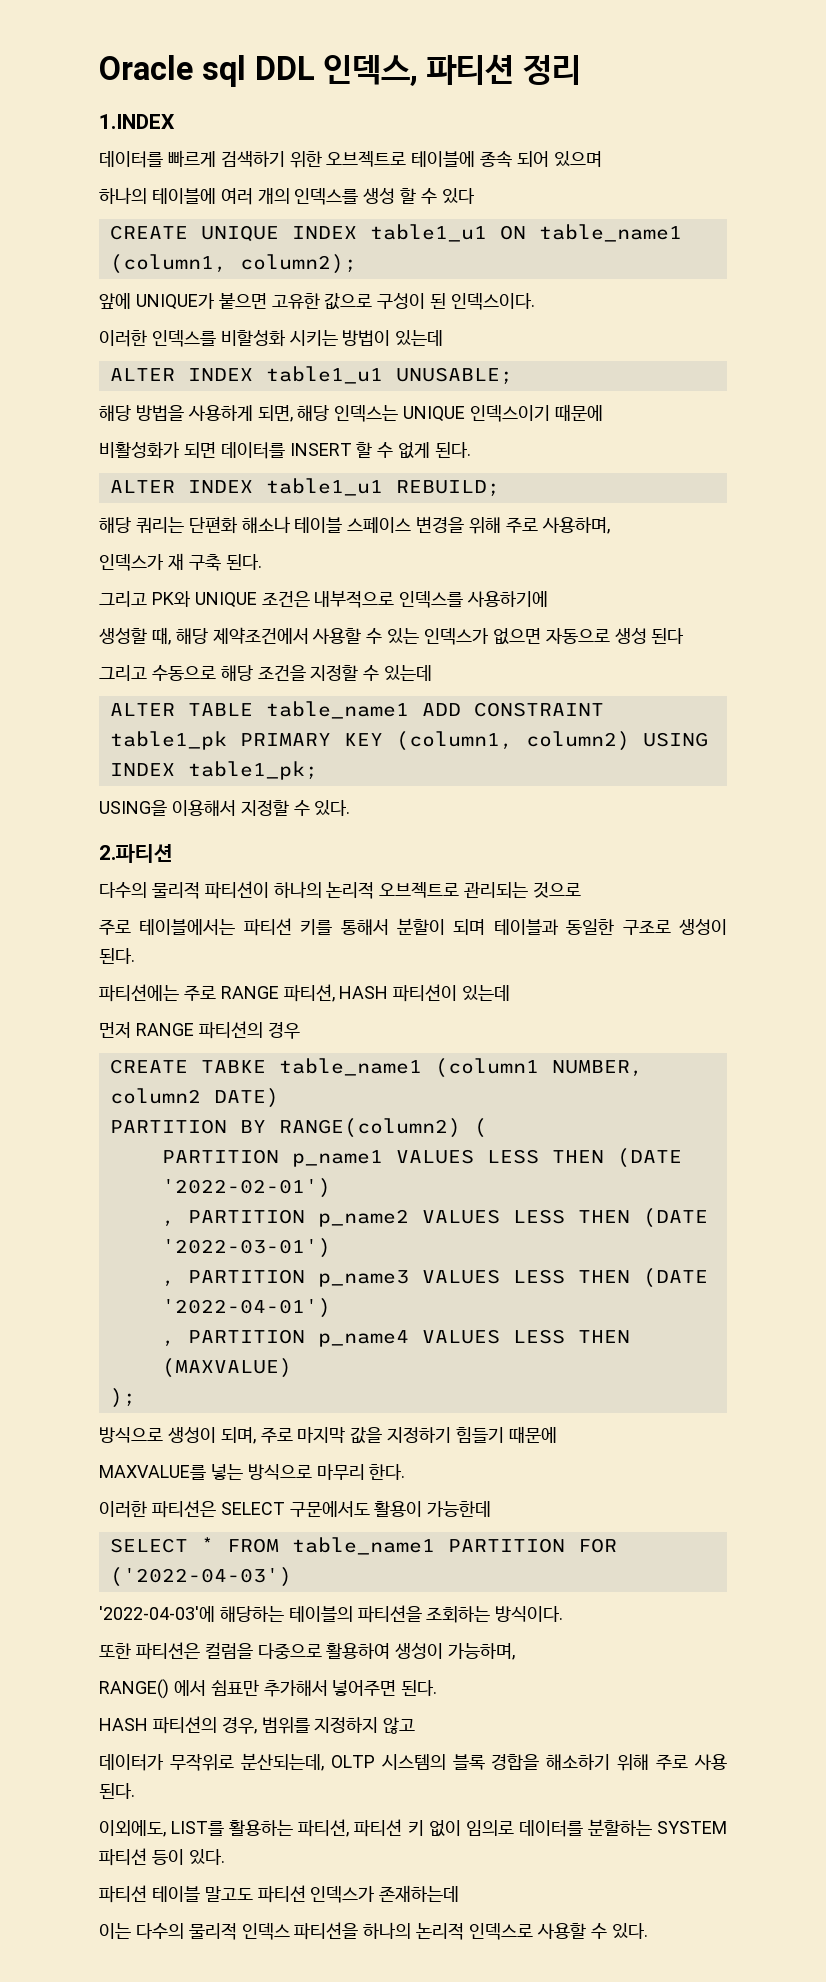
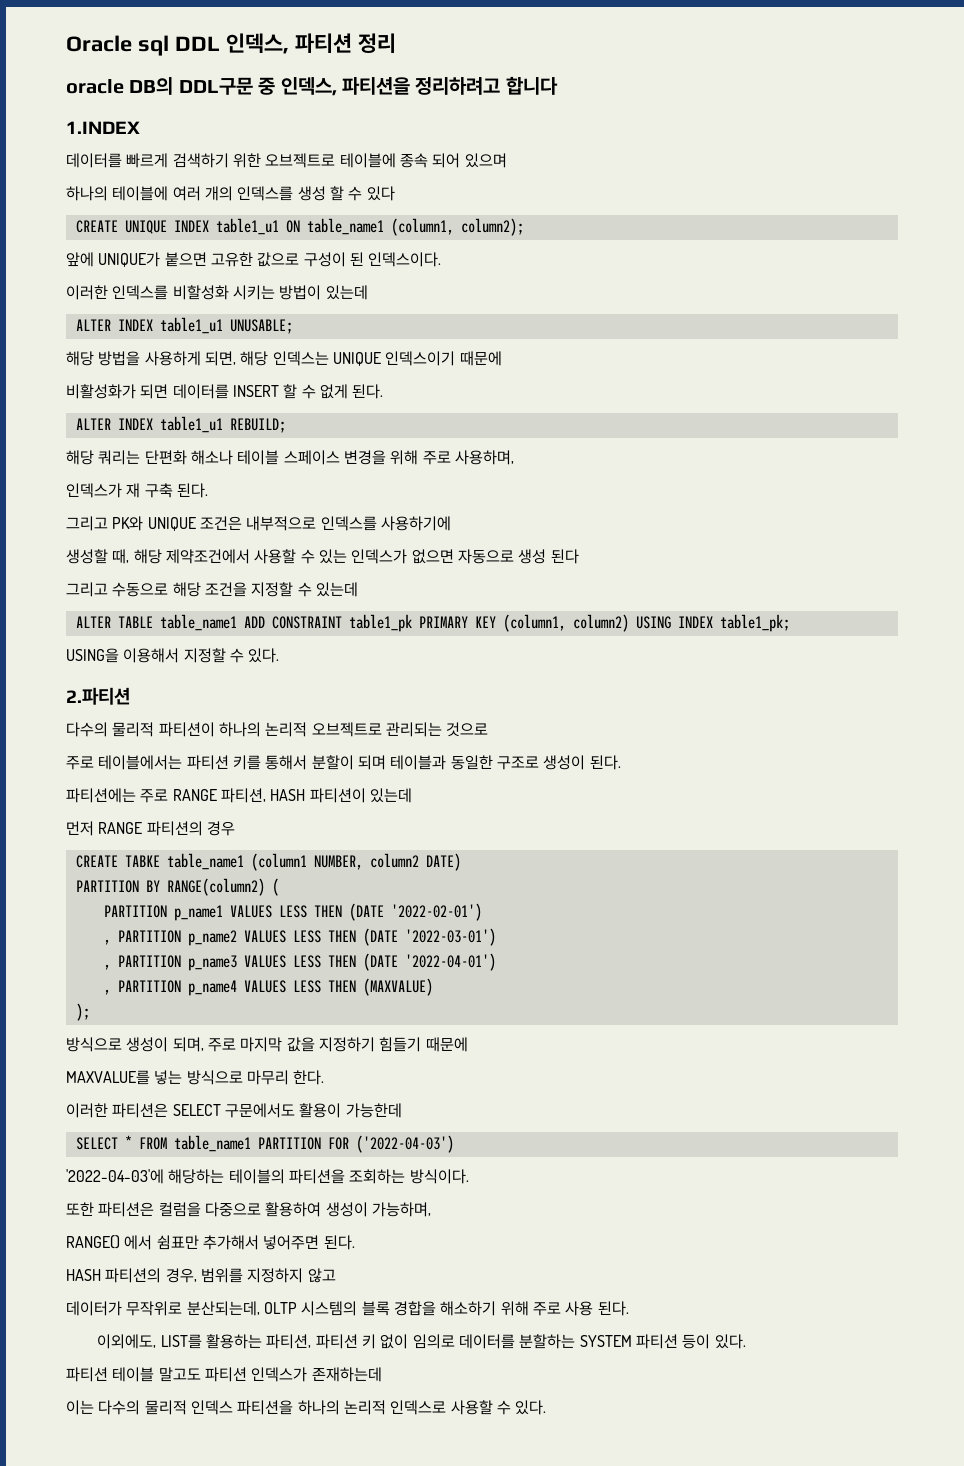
+ oracle DB의 DDL구문 중 인덱스, 파티션을 정리하려고 합니다

